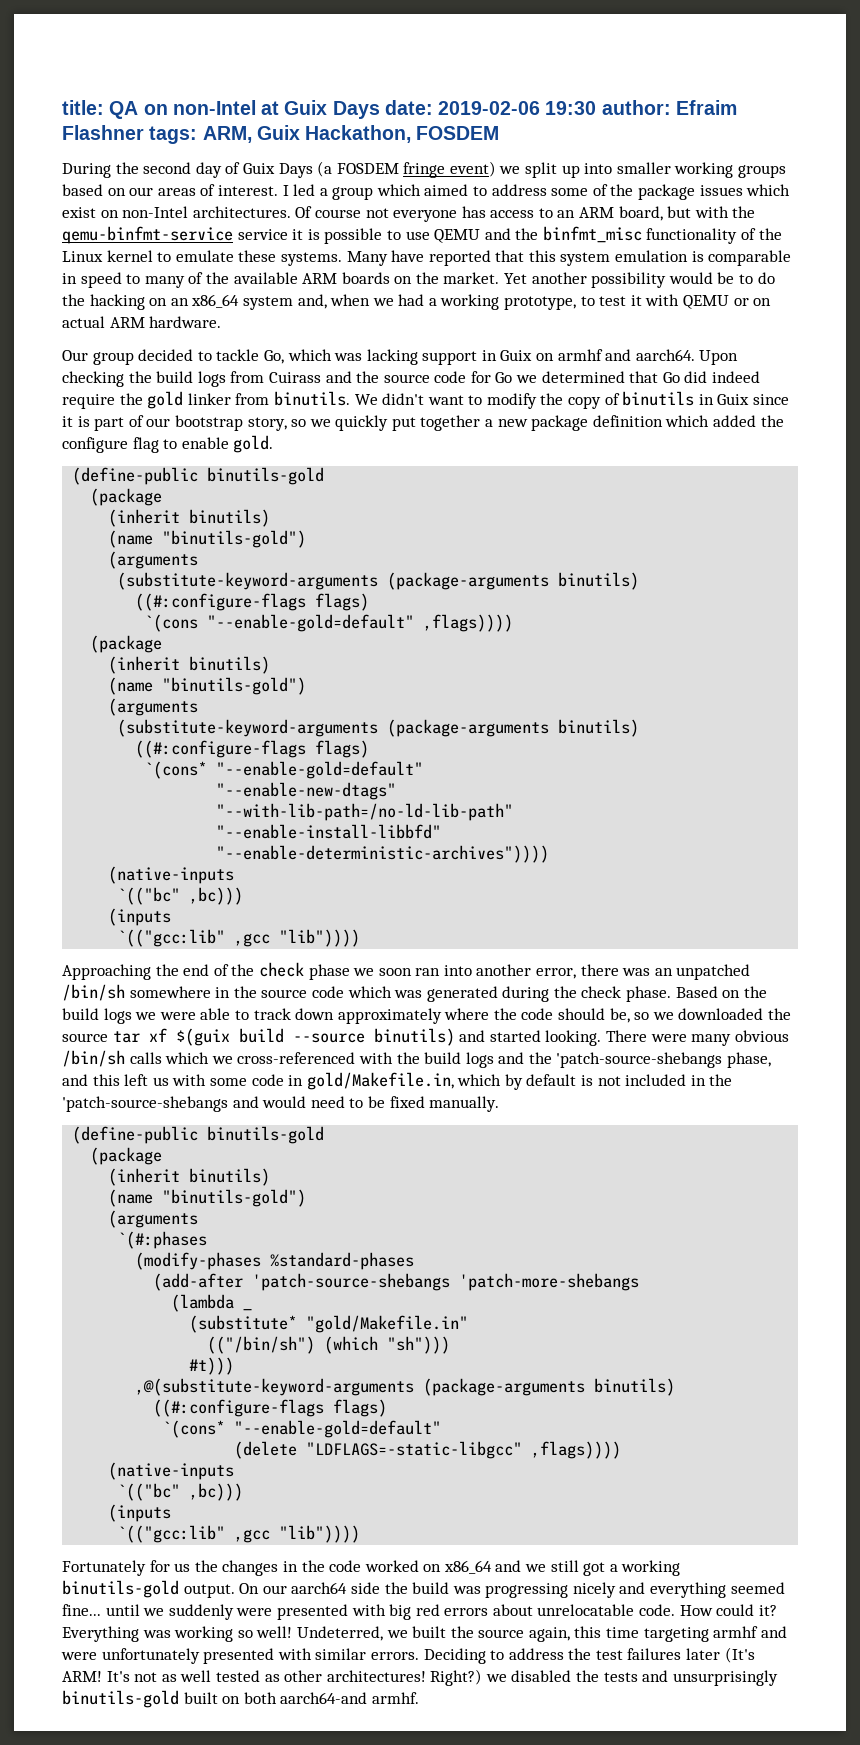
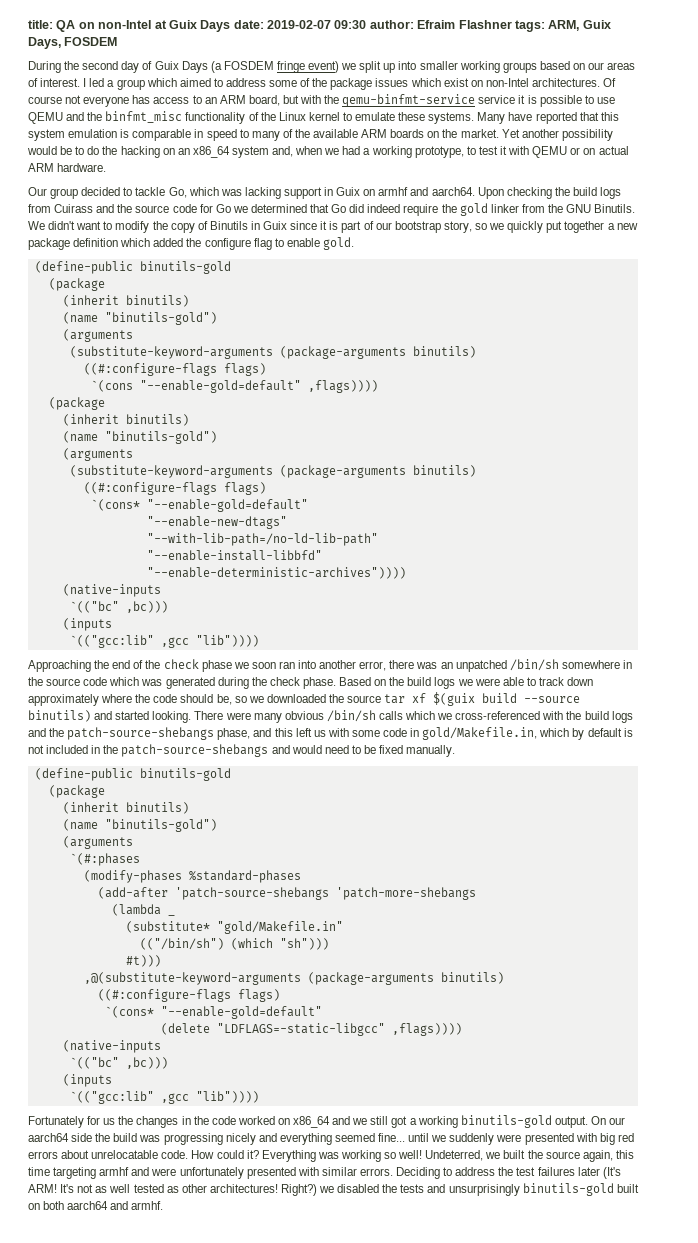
- title: QA on non-Intel at Guix Days date: 2019-02-06 19:30 author: Efraim Flashner tags: ARM, Guix Hackathon, FOSDEM
+ title: QA on non-Intel at Guix Days date: 2019-02-07 09:30 author: Efraim Flashner tags: ARM, Guix Days, FOSDEM
- Upon checking the build logs from Cuirass and the source code for Go we determined that Go did indeed require the gold linker from binutils.
+ Upon checking the build logs from Cuirass and the source code for Go we determined that Go did indeed require the gold linker from the GNU Binutils.
- We didn't want to modify the copy of binutils in Guix since it is part of our bootstrap story, so we quickly put together a new package definition which added the configure flag to enable gold.
+ We didn't want to modify the copy of Binutils in Guix since it is part of our bootstrap story, so we quickly put together a new package definition which added the configure flag to enable gold.
- There were many obvious /bin/sh calls which we cross-referenced with the build logs and the 'patch-source-shebangs phase, and this left us with some code in gold/Makefile.in, which by default is not included in the 'patch-source-shebangs and would need to be fixed manually.
+ There were many obvious /bin/sh calls which we cross-referenced with the build logs and the patch-source-shebangs phase, and this left us with some code in gold/Makefile.in, which by default is not included in the patch-source-shebangs and would need to be fixed manually.
- Right?) we disabled the tests and unsurprisingly binutils-gold built on both aarch64-and armhf.
+ Right?) we disabled the tests and unsurprisingly binutils-gold built on both aarch64 and armhf.

